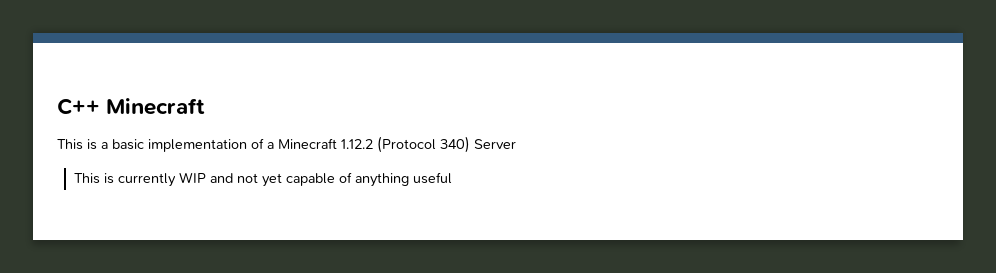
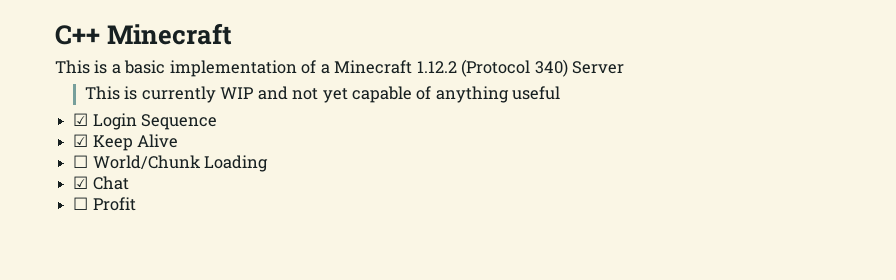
+ ☑ Login Sequence
+ ☑ Keep Alive
+ ☐ World/Chunk Loading
+ ☑ Chat
+ ☐ Profit

